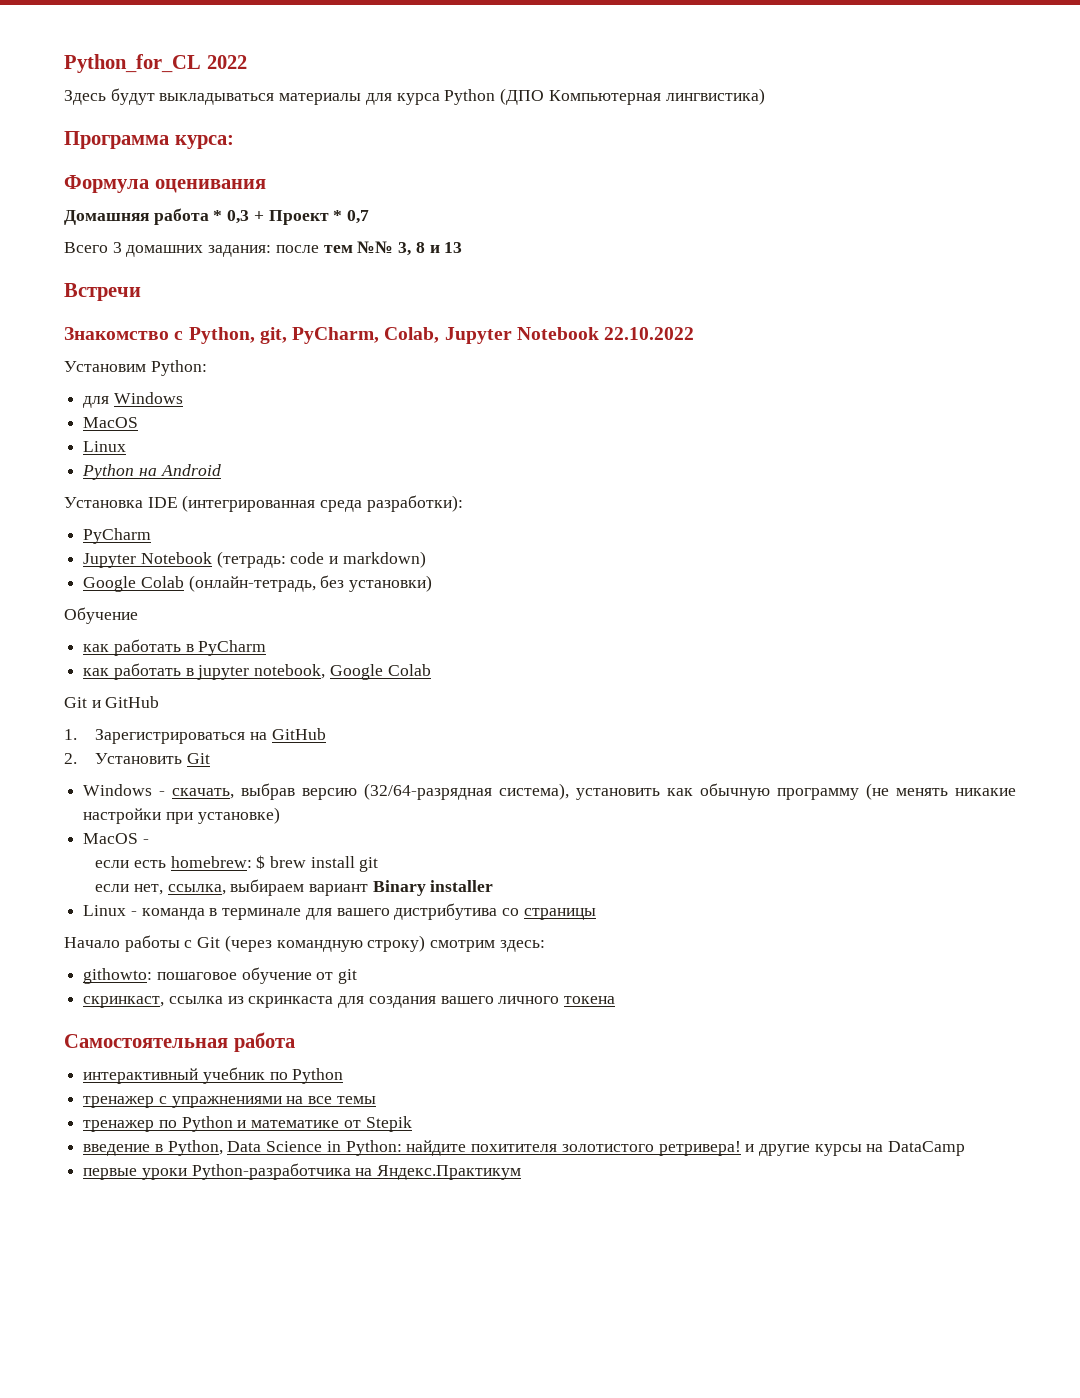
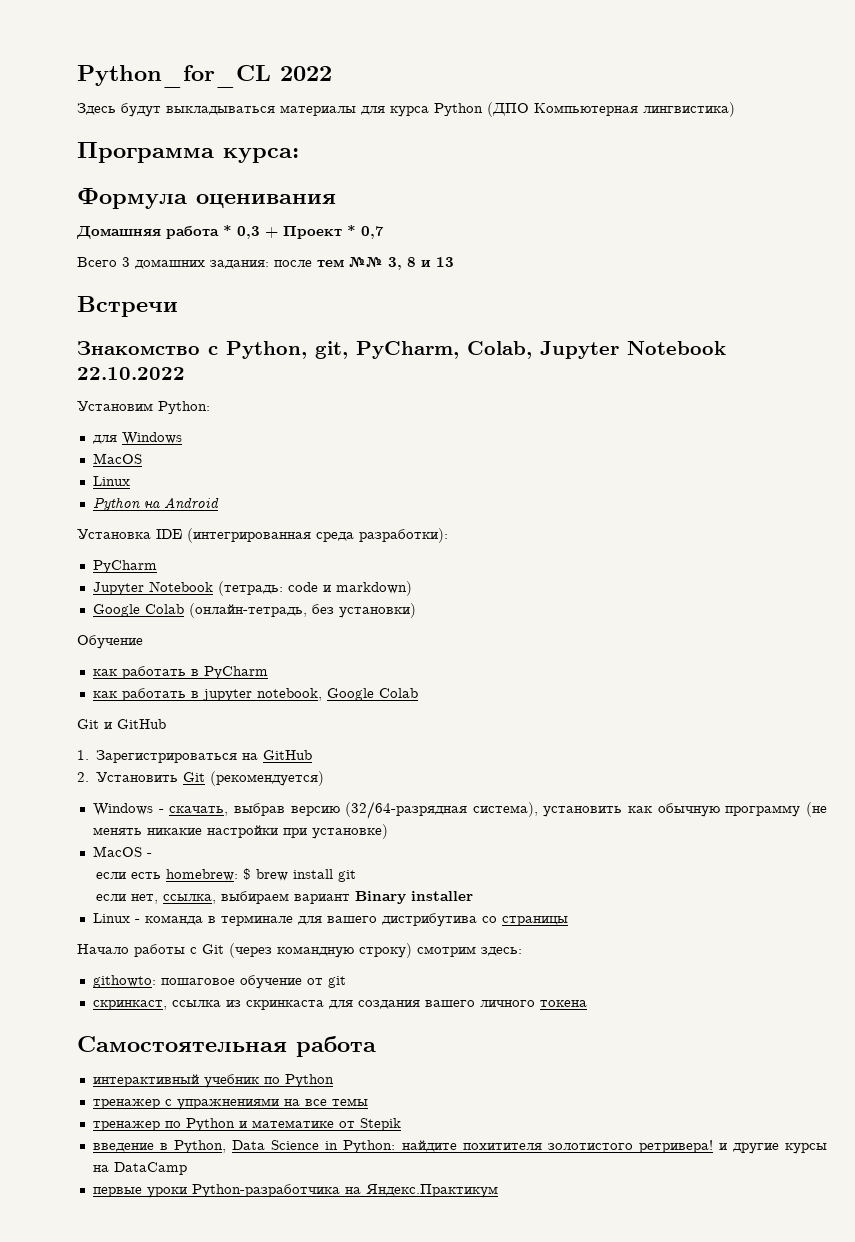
- 2. Установить Git
+ 2. Установить Git (рекомендуется)

